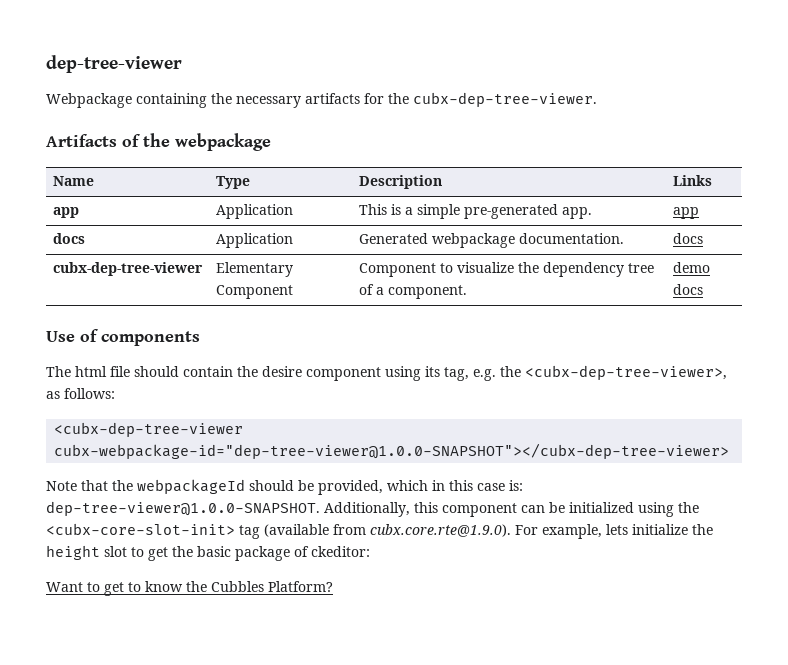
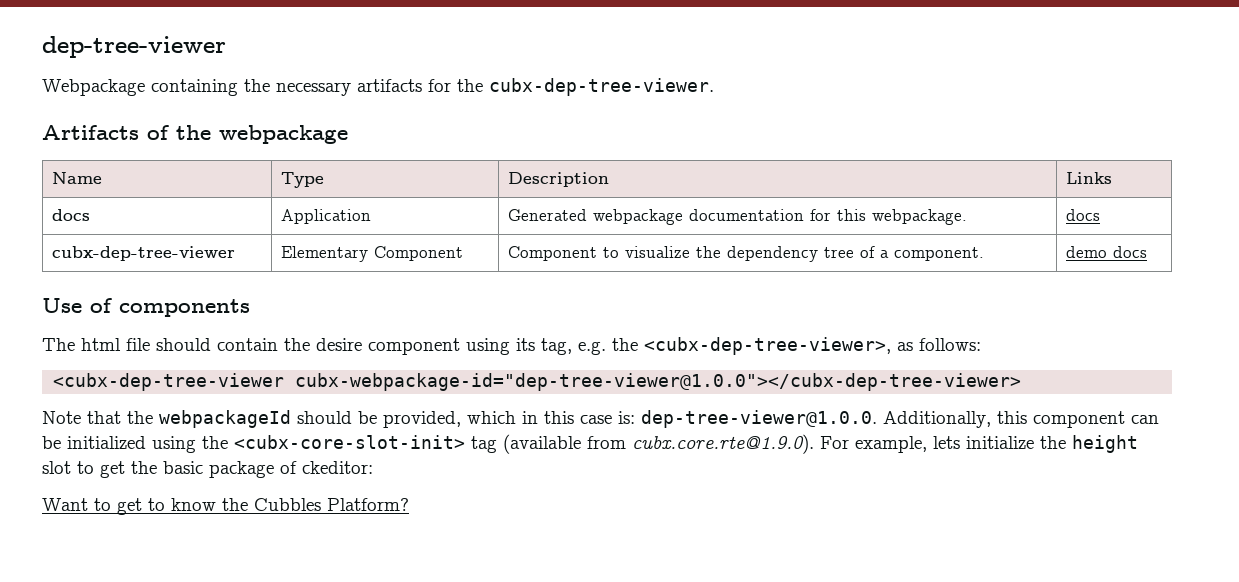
- app | Application | This is a simple pre-generated app. | app
- docs | Application | Generated webpackage documentation. | docs
+ docs | Application | Generated webpackage documentation for this webpackage. | docs
- <cubx-dep-tree-viewer cubx-webpackage-id="dep-tree-viewer@1.0.0-SNAPSHOT"></cubx-dep-tree-viewer>
+ <cubx-dep-tree-viewer cubx-webpackage-id="dep-tree-viewer@1.0.0"></cubx-dep-tree-viewer>
- Note that the webpackageId should be provided, which in this case is: dep-tree-viewer@1.0.0-SNAPSHOT. Additionally, this component can be initialized using the <cubx-core-slot-init> tag (available from cubx.core.rte@1.9.0). For example, lets initialize the height slot to get the basic package of ckeditor:
+ Note that the webpackageId should be provided, which in this case is: dep-tree-viewer@1.0.0. Additionally, this component can be initialized using the <cubx-core-slot-init> tag (available from cubx.core.rte@1.9.0). For example, lets initialize the height slot to get the basic package of ckeditor:

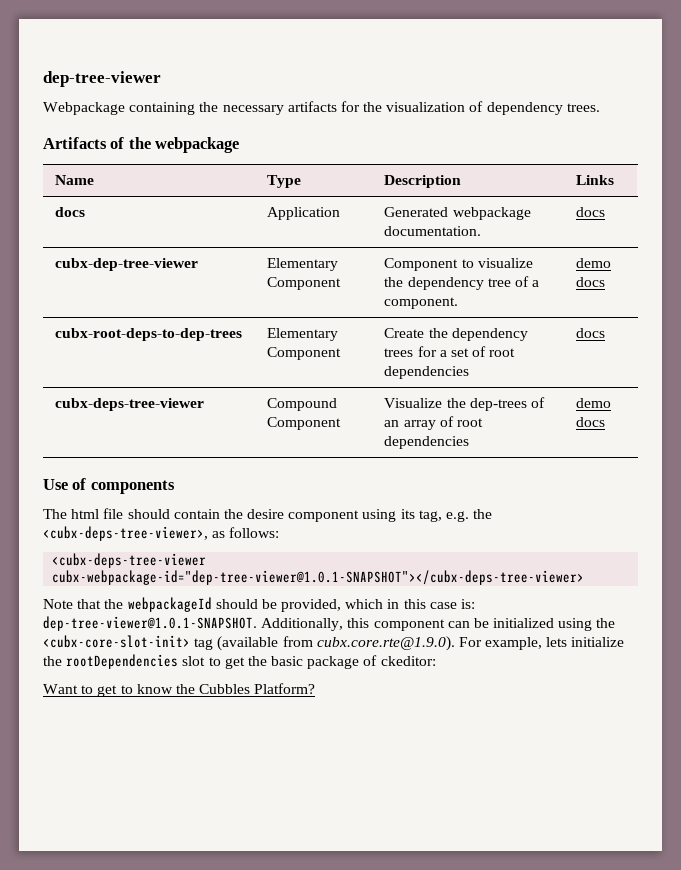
- Webpackage containing the necessary artifacts for the cubx-dep-tree-viewer.
+ Webpackage containing the necessary artifacts for the visualization of dependency trees.
- docs | Application | Generated webpackage documentation for this webpackage. | docs
+ docs | Application | Generated webpackage documentation. | docs
+ cubx-root-deps-to-dep-trees | Elementary Component | Create the dependency trees for a set of root dependencies | docs
+ cubx-deps-tree-viewer | Compound Component | Visualize the dep-trees of an array of root dependencies | demo docs
- The html file should contain the desire component using its tag, e.g. the <cubx-dep-tree-viewer>, as follows:
+ The html file should contain the desire component using its tag, e.g. the <cubx-deps-tree-viewer>, as follows:
- <cubx-dep-tree-viewer cubx-webpackage-id="dep-tree-viewer@1.0.0"></cubx-dep-tree-viewer>
+ <cubx-deps-tree-viewer cubx-webpackage-id="dep-tree-viewer@1.0.1-SNAPSHOT"></cubx-deps-tree-viewer>
- Note that the webpackageId should be provided, which in this case is: dep-tree-viewer@1.0.0. Additionally, this component can be initialized using the <cubx-core-slot-init> tag (available from cubx.core.rte@1.9.0). For example, lets initialize the height slot to get the basic package of ckeditor:
+ Note that the webpackageId should be provided, which in this case is: dep-tree-viewer@1.0.1-SNAPSHOT. Additionally, this component can be initialized using the <cubx-core-slot-init> tag (available from cubx.core.rte@1.9.0). For example, lets initialize the rootDependencies slot to get the basic package of ckeditor:

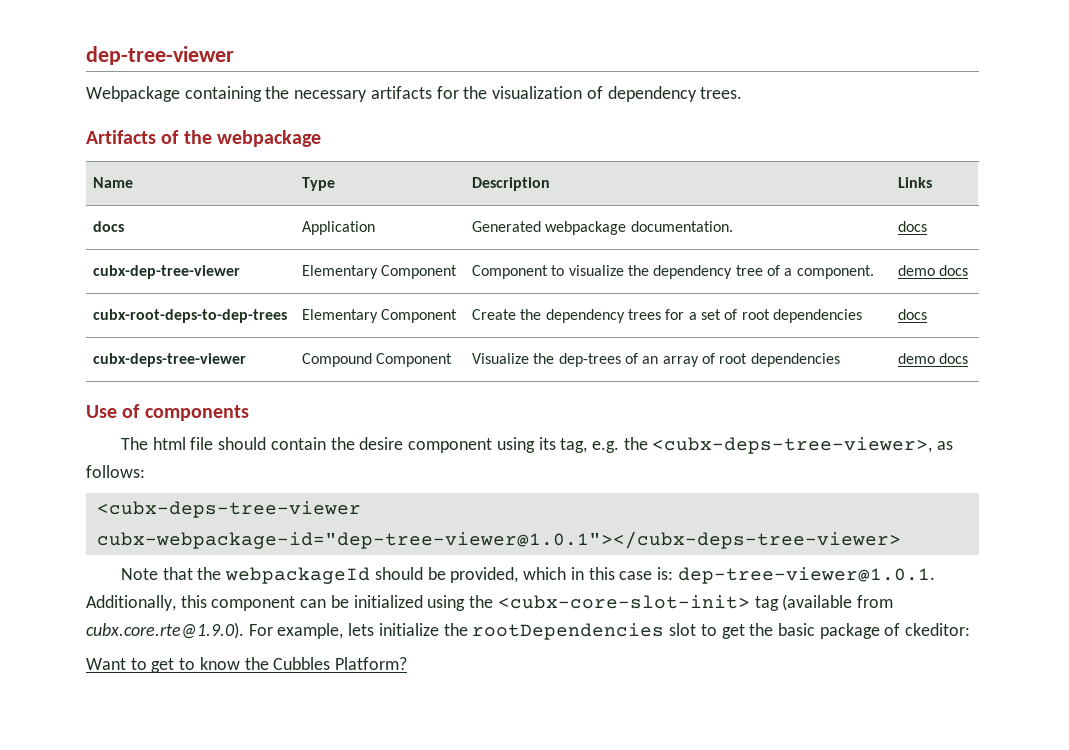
- <cubx-deps-tree-viewer cubx-webpackage-id="dep-tree-viewer@1.0.1-SNAPSHOT"></cubx-deps-tree-viewer>
+ <cubx-deps-tree-viewer cubx-webpackage-id="dep-tree-viewer@1.0.1"></cubx-deps-tree-viewer>
- Note that the webpackageId should be provided, which in this case is: dep-tree-viewer@1.0.1-SNAPSHOT. Additionally, this component can be initialized using the <cubx-core-slot-init> tag (available from cubx.core.rte@1.9.0). For example, lets initialize the rootDependencies slot to get the basic package of ckeditor:
+ Note that the webpackageId should be provided, which in this case is: dep-tree-viewer@1.0.1. Additionally, this component can be initialized using the <cubx-core-slot-init> tag (available from cubx.core.rte@1.9.0). For example, lets initialize the rootDependencies slot to get the basic package of ckeditor:

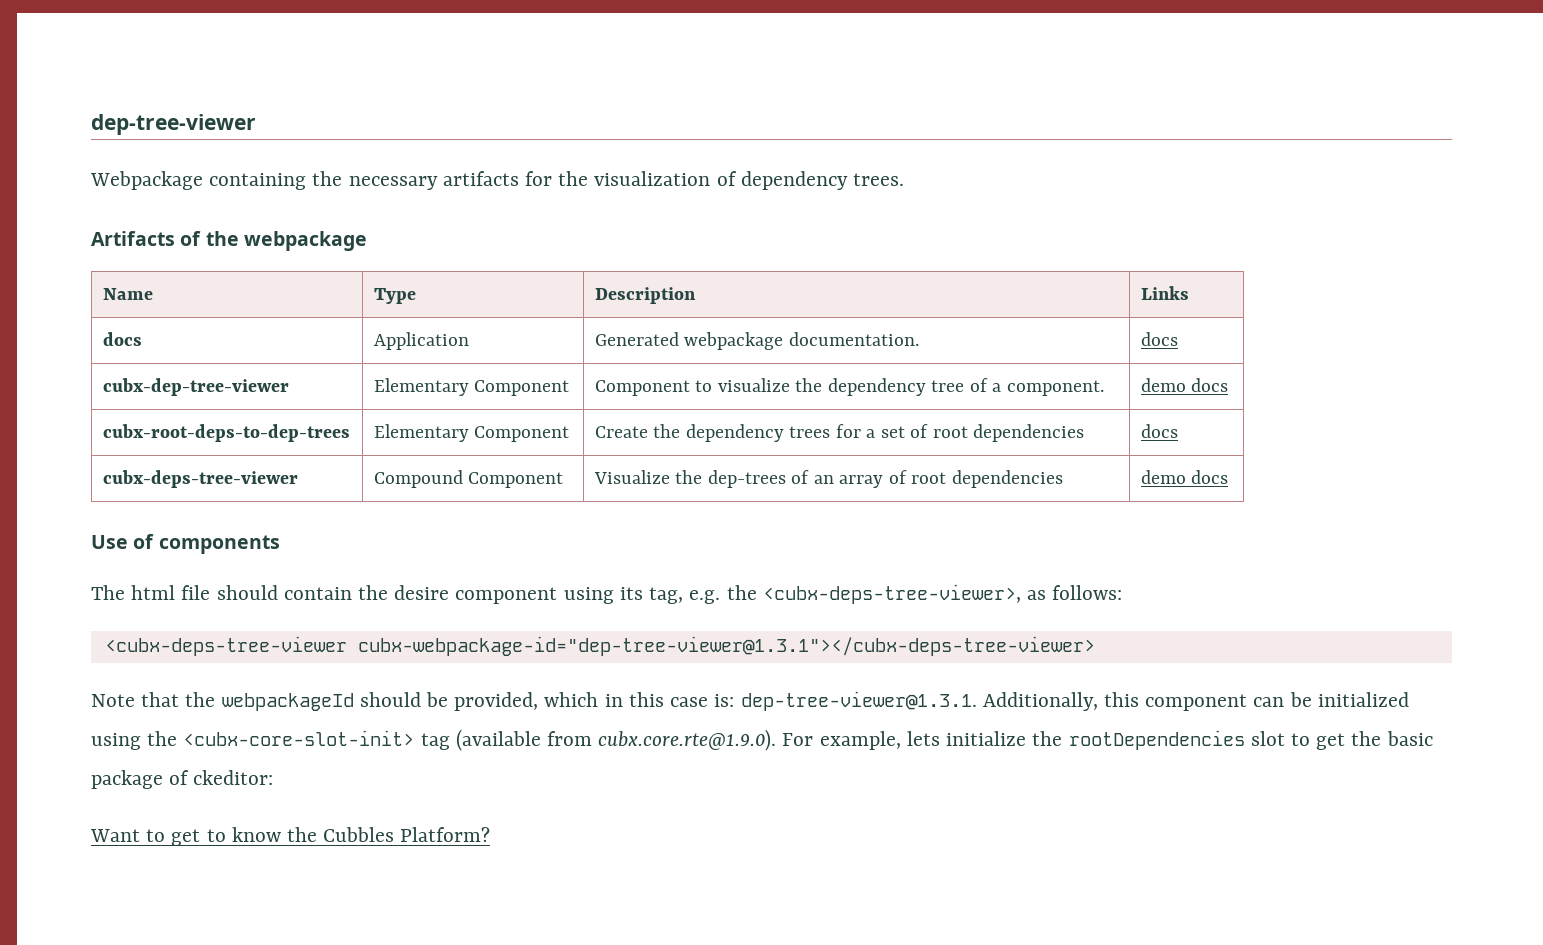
- <cubx-deps-tree-viewer cubx-webpackage-id="dep-tree-viewer@1.0.1"></cubx-deps-tree-viewer>
+ <cubx-deps-tree-viewer cubx-webpackage-id="dep-tree-viewer@1.3.1"></cubx-deps-tree-viewer>
- Note that the webpackageId should be provided, which in this case is: dep-tree-viewer@1.0.1. Additionally, this component can be initialized using the <cubx-core-slot-init> tag (available from cubx.core.rte@1.9.0). For example, lets initialize the rootDependencies slot to get the basic package of ckeditor:
+ Note that the webpackageId should be provided, which in this case is: dep-tree-viewer@1.3.1. Additionally, this component can be initialized using the <cubx-core-slot-init> tag (available from cubx.core.rte@1.9.0). For example, lets initialize the rootDependencies slot to get the basic package of ckeditor:

